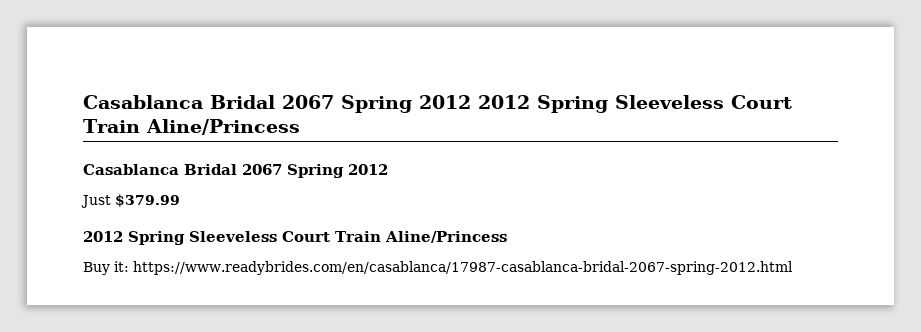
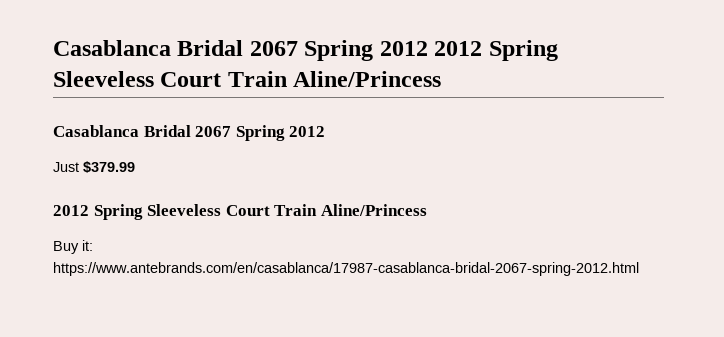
- Buy it: https://www.readybrides.com/en/casablanca/17987-casablanca-bridal-2067-spring-2012.html
+ Buy it: https://www.antebrands.com/en/casablanca/17987-casablanca-bridal-2067-spring-2012.html

